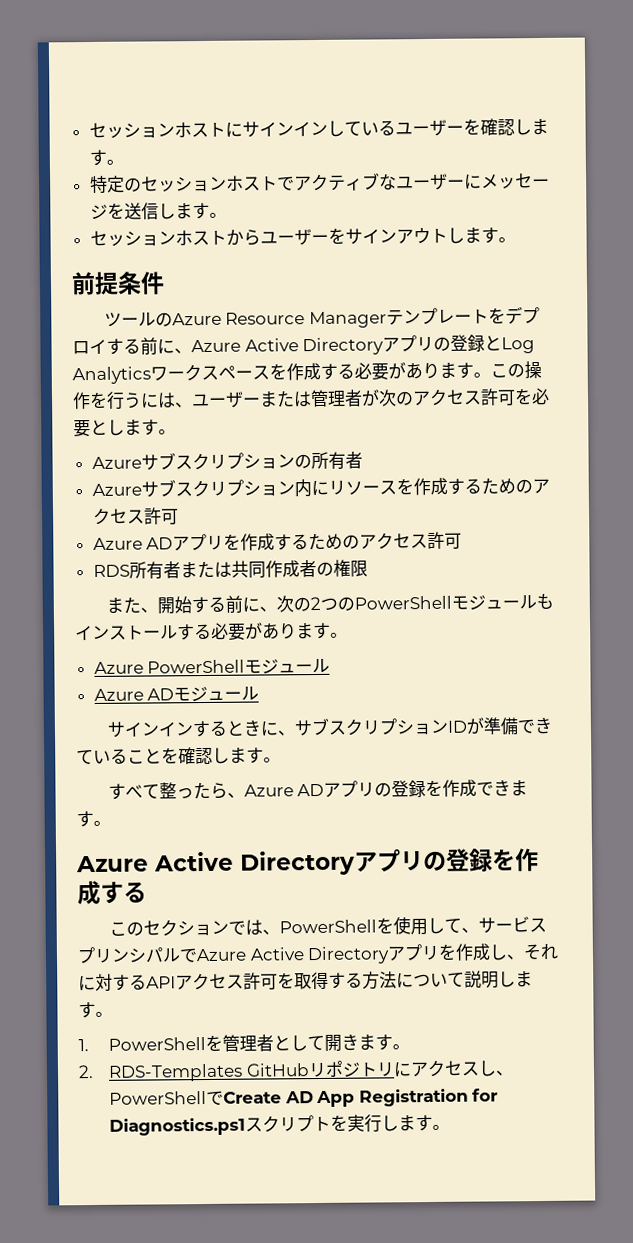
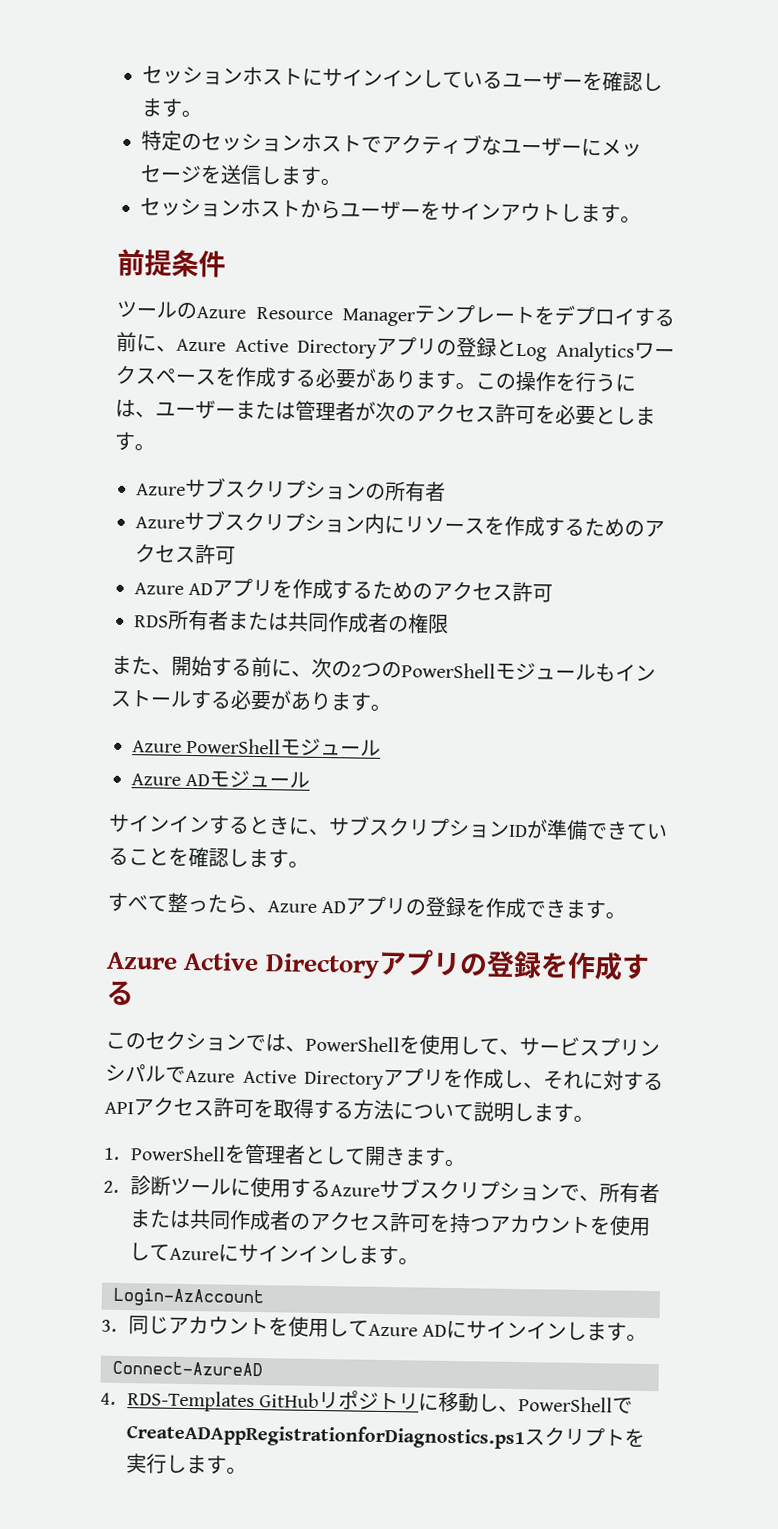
- 2. RDS-Templates GitHubリポジトリにアクセスし、PowerShellでCreate AD App Registration for Diagnostics.ps1スクリプトを実行します。
+ 2.診断ツールに使用するAzureサブスクリプションで、所有者または共同作成者のアクセス許可を持つアカウントを使用してAzureにサインインします。
+ Login-AzAccount
+ 3.同じアカウントを使用してAzure ADにサインインします。
+ Connect-AzureAD
+ 4. RDS-Templates GitHubリポジトリに移動し、PowerShellでCreateADAppRegistrationforDiagnostics.ps1スクリプトを実行します。

